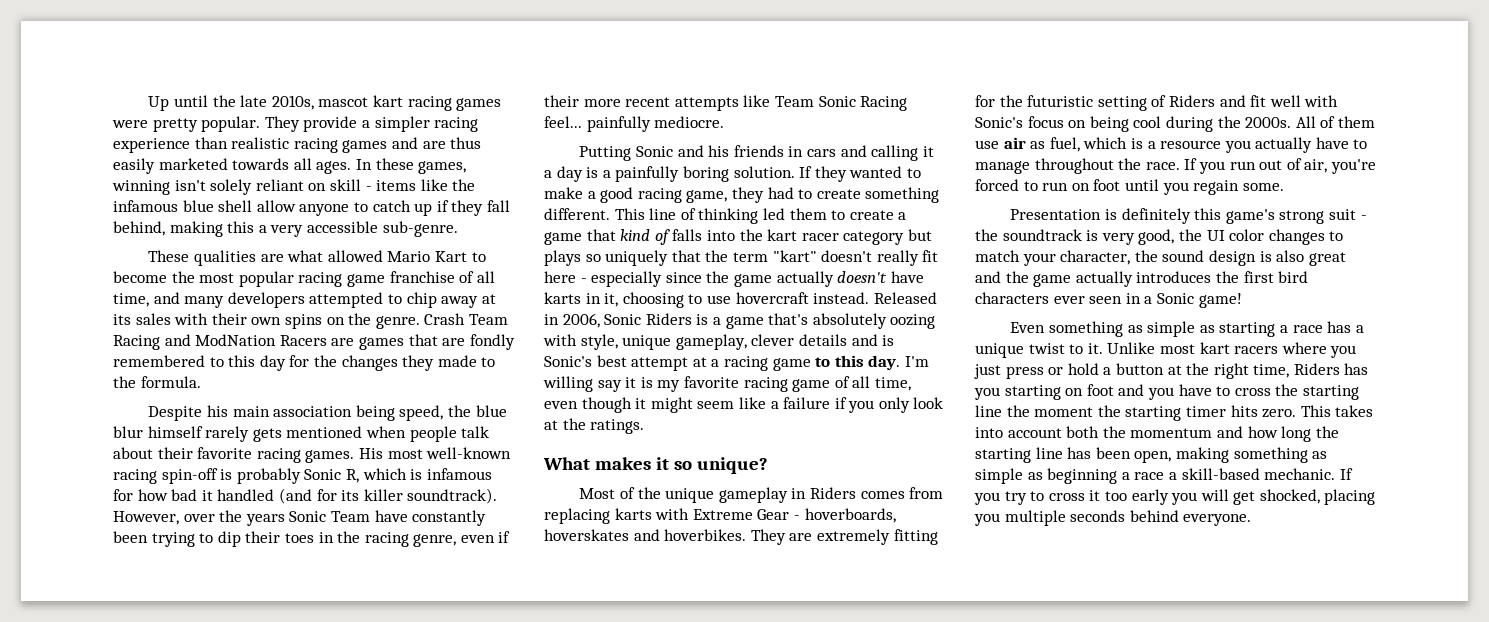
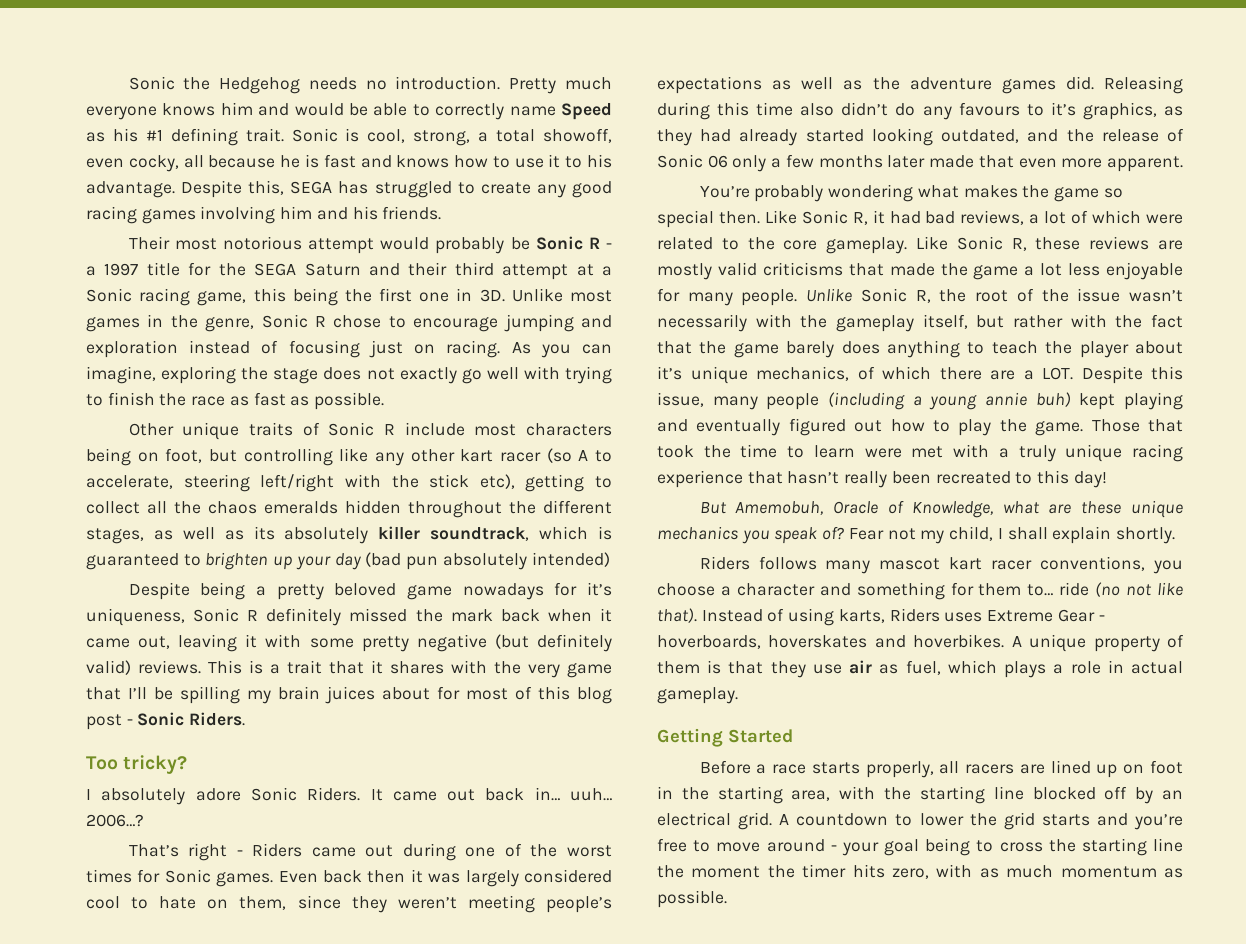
- Up until the late 2010s, mascot kart racing games were pretty popular. They provide a simpler racing experience than realistic racing games and are thus easily marketed towards all ages. In these games, winning isn't solely reliant on skill - items like the infamous blue shell allow anyone to catch up if they fall behind, making this a very accessible sub-genre.
- These qualities are what allowed Mario Kart to become the most popular racing game franchise of all time, and many developers attempted to chip away at its sales with their own spins on the genre. Crash Team Racing and ModNation Racers are games that are fondly remembered to this day for the changes they made to the formula.
- Despite his main association being speed, the blue blur himself rarely gets mentioned when people talk about their favorite racing games. His most well-known racing spin-off is probably Sonic R, which is infamous for how bad it handled (and for its killer soundtrack). However, over the years Sonic Team have constantly been trying to dip their toes in the racing genre, even if their more recent attempts like Team Sonic Racing feel... painfully mediocre.
- Putting Sonic and his friends in cars and calling it a day is a painfully boring solution. If they wanted to make a good racing game, they had to create something different. This line of thinking led them to create a game that kind of falls into the kart racer category but plays so uniquely that the term "kart" doesn't really fit here - especially since the game actually doesn't have karts in it, choosing to use hovercraft instead. Released in 2006, Sonic Riders is a game that's absolutely oozing with style, unique gameplay, clever details and is Sonic's best attempt at a racing game to this day. I'm willing say it is my favorite racing game of all time, even though it might seem like a failure if you only look at the ratings.
- What makes it so unique?
- Most of the unique gameplay in Riders comes from replacing karts with Extreme Gear - hoverboards, hoverskates and hoverbikes.
+ Sonic the Hedgehog needs no introduction. Pretty much everyone knows him and would be able to correctly name Speed as his #1 defining trait. Sonic is cool, strong, a total showoff, even cocky, all because he is fast and knows how to use it to his advantage. Despite this, SEGA has struggled to create any good racing games involving him and his friends.
+ Their most notorious attempt would probably be Sonic R - a 1997 title for the SEGA Saturn and their third attempt at a Sonic racing game, this being the first one in 3D. Unlike most games in the genre, Sonic R chose to encourage jumping and exploration instead of focusing just on racing. As you can imagine, exploring the stage does not exactly go well with trying to finish the race as fast as possible.
+ Other unique traits of Sonic R include most characters being on foot, but controlling like any other kart racer (so A to accelerate, steering left/right with the stick etc), getting to collect all the chaos emeralds hidden throughout the different stages, as well as its absolutely killer soundtrack, which is guaranteed to brighten up your day (bad pun absolutely intended)
+ Despite being a pretty beloved game nowadays for it’s uniqueness, Sonic R definitely missed the mark back when it came out, leaving it with some pretty negative (but definitely valid) reviews. This is a trait that it shares with the very game that I’ll be spilling my brain juices about for most of this blog post - Sonic Riders.
+ Too tricky?
+ I absolutely adore Sonic Riders. It came out back in… uuh… 2006…?
+ That’s right - Riders came out during one of the worst times for Sonic games. Even back then it was largely considered cool to hate on them, since they weren’t meeting people’s expectations as well as the adventure games did. Releasing during this time also didn’t do any favours to it’s graphics, as they had already started looking outdated, and the release of Sonic 06 only a few months later made that even more apparent.
+ You’re probably wondering what makes the game so special then. Like Sonic R, it had bad reviews, a lot of which were related to the core gameplay. Like Sonic R, these reviews are mostly valid criticisms that made the game a lot less enjoyable for many people. Unlike Sonic R, the root of the issue wasn’t necessarily with the gameplay itself, but rather with the fact that the game barely does anything to teach the player about it’s unique mechanics, of which there are a LOT. Despite this issue, many people (including a young annie buh) kept playing and eventually figured out how to play the game. Those that took the time to learn were met with a truly unique racing experience that hasn’t really been recreated to this day!
+ But Amemobuh, Oracle of Knowledge, what are these unique mechanics you speak of? Fear not my child, I shall explain shortly.
+ Riders follows many mascot kart racer conventions, you choose a character and something for them to… ride (no not like that). Instead of using karts, Riders uses Extreme Gear - hoverboards, hoverskates and hoverbikes.
- They are extremely fitting for the futuristic setting of Riders and fit well with Sonic's focus on being cool during the 2000s. All of them use air as fuel, which is a resource you actually have to manage throughout the race. If you run out of air, you're forced to run on foot until you regain some.
- Presentation is definitely this game's strong suit - the soundtrack is very good, the UI color changes to match your character, the sound design is also great and the game actually introduces the first bird characters ever seen in a Sonic game!
- Even something as simple as starting a race has a unique twist to it. Unlike most kart racers where you just press or hold a button at the right time, Riders has you starting on foot and you have to cross the starting line the moment the starting timer hits zero. This takes into account both the momentum and how long the starting line has been open, making something as simple as beginning a race a skill-based mechanic. If you try to cross it too early you will get shocked, placing you multiple seconds behind everyone.
+ A unique property of them is that they use air as fuel, which plays a role in actual gameplay.
+ Getting Started
+ Before a race starts properly, all racers are lined up on foot in the starting area, with the starting line blocked off by an electrical grid. A countdown to lower the grid starts and you’re free to move around - your goal being to cross the starting line the moment the timer hits zero, with as much momentum as possible.

